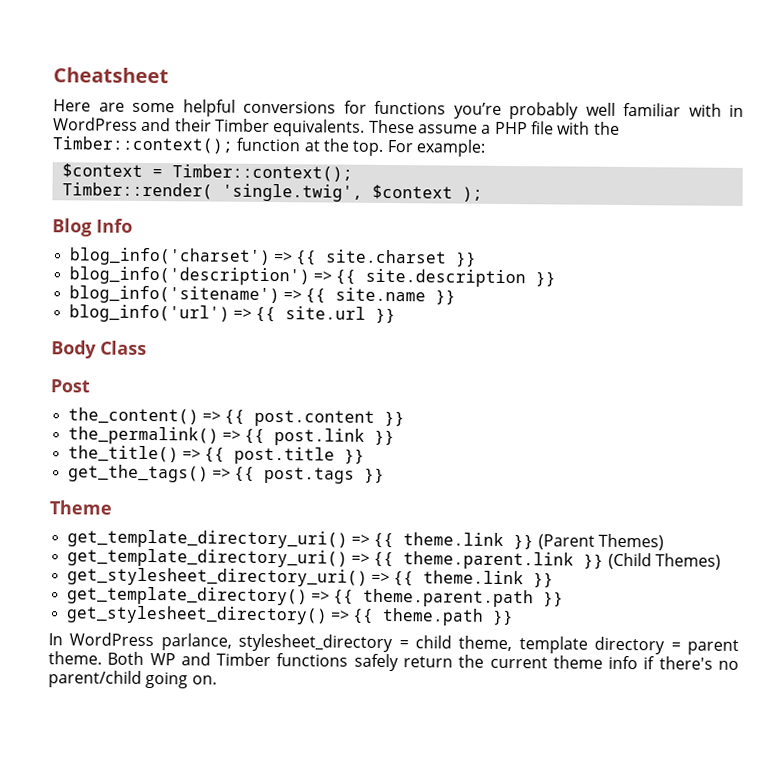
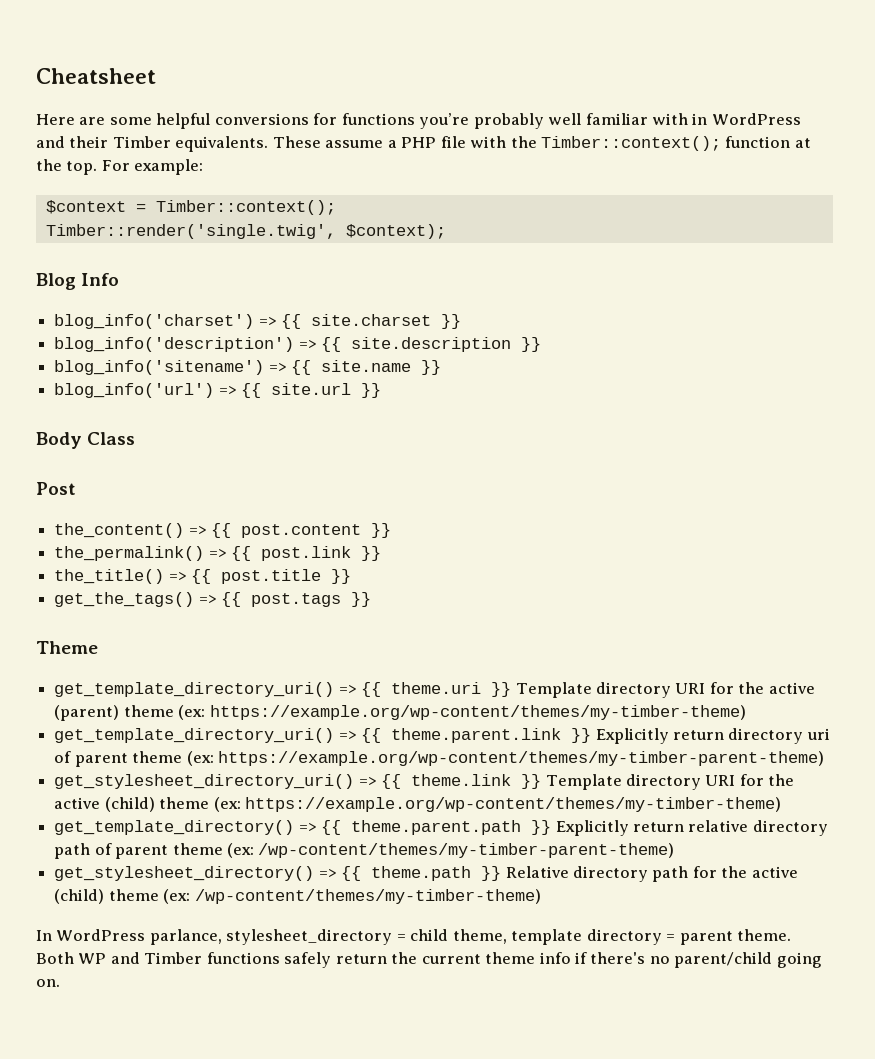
- Timber::render( 'single.twig', $context );
+ Timber::render('single.twig', $context);
- get_template_directory_uri() => {{ theme.link }} (Parent Themes)
+ get_template_directory_uri() => {{ theme.uri }} Template directory URI for the active (parent) theme (ex: https://example.org/wp-content/themes/my-timber-theme)
- get_template_directory_uri() => {{ theme.parent.link }} (Child Themes)
+ get_template_directory_uri() => {{ theme.parent.link }} Explicitly return directory uri of parent theme (ex: https://example.org/wp-content/themes/my-timber-parent-theme)
- get_stylesheet_directory_uri() => {{ theme.link }}
+ get_stylesheet_directory_uri() => {{ theme.link }} Template directory URI for the active (child) theme (ex: https://example.org/wp-content/themes/my-timber-theme)
- get_template_directory() => {{ theme.parent.path }}
+ get_template_directory() => {{ theme.parent.path }} Explicitly return relative directory path of parent theme (ex: /wp-content/themes/my-timber-parent-theme)
- get_stylesheet_directory() => {{ theme.path }}
+ get_stylesheet_directory() => {{ theme.path }} Relative directory path for the active (child) theme (ex: /wp-content/themes/my-timber-theme)

